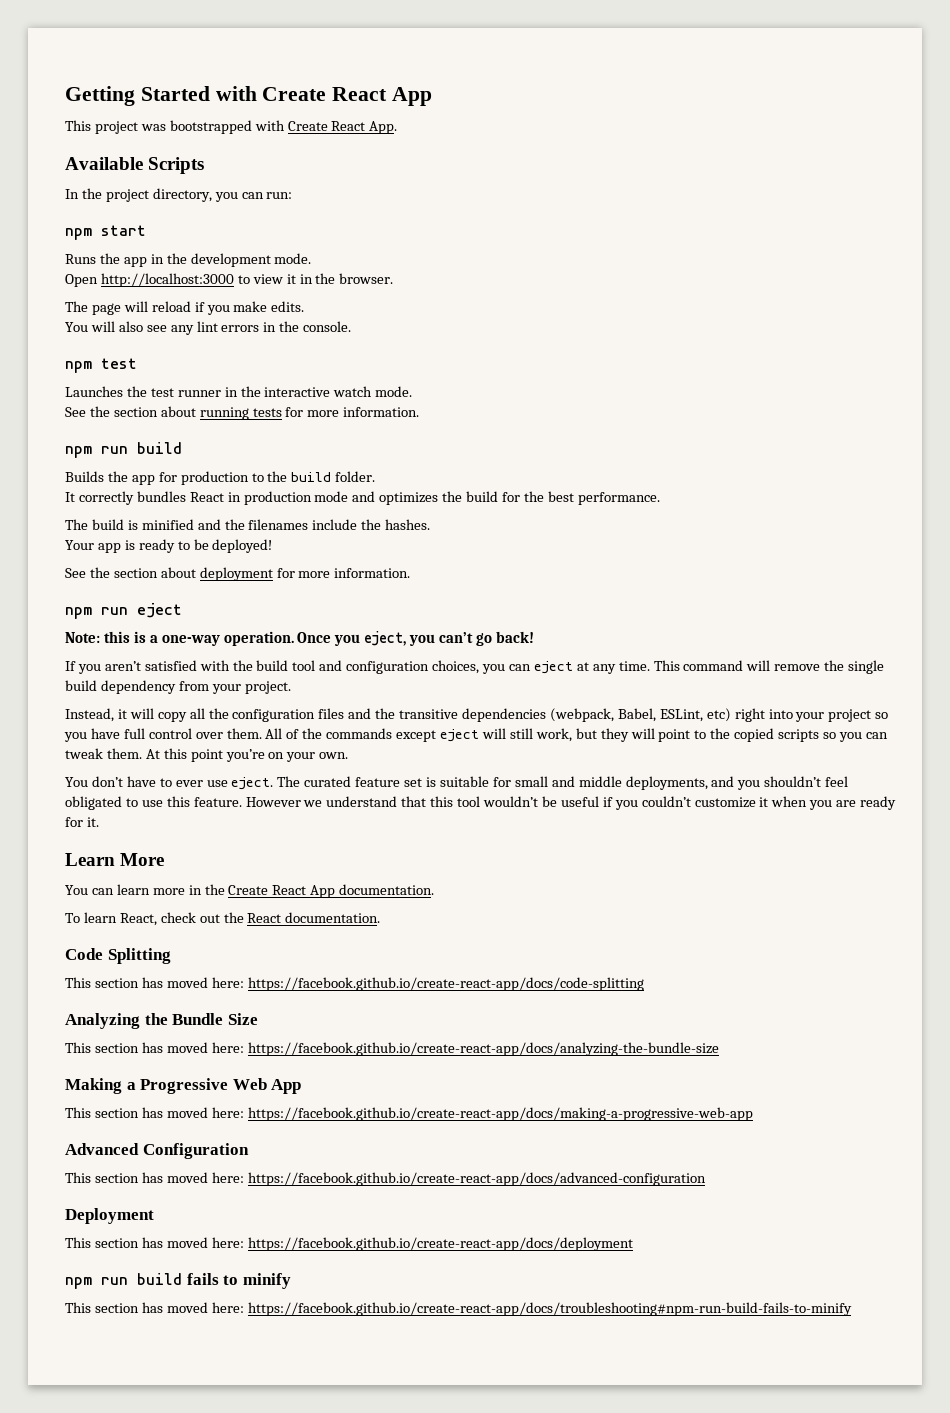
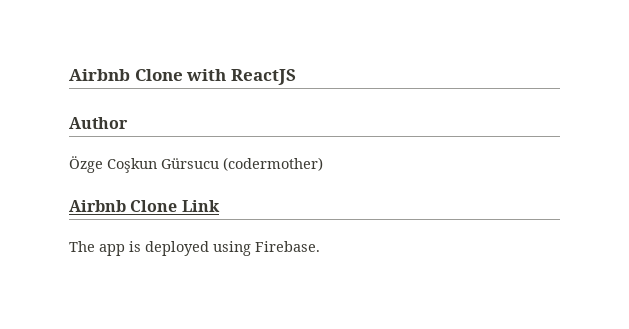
- Getting Started with Create React App
- This project was bootstrapped with Create React App.
- Available Scripts
- In the project directory, you can run:
- npm start
- Runs the app in the development mode.
- Open http://localhost:3000 to view it in the browser.
- The page will reload if you make edits.
- You will also see any lint errors in the console.
- npm test
- Launches the test runner in the interactive watch mode.
- See the section about running tests for more information.
- npm run build
- Builds the app for production to the build folder.
- It correctly bundles React in production mode and optimizes the build for the best performance.
- The build is minified and the filenames include the hashes.
- Your app is ready to be deployed!
- See the section about deployment for more information.
- npm run eject
- Note: this is a one-way operation. Once you eject, you can’t go back!
- If you aren’t satisfied with the build tool and configuration choices, you can eject at any time. This command will remove the single build dependency from your project.
- Instead, it will copy all the configuration files and the transitive dependencies (webpack, Babel, ESLint, etc) right into your project so you have full control over them. All of the commands except eject will still work, but they will point to the copied scripts so you can tweak them. At this point you’re on your own.
- You don’t have to ever use eject. The curated feature set is suitable for small and middle deployments, and you shouldn’t feel obligated to use this feature. However we understand that this tool wouldn’t be useful if you couldn’t customize it when you are ready for it.
- Learn More
- You can learn more in the Create React App documentation.
- To learn React, check out the React documentation.
- Code Splitting
- This section has moved here: https://facebook.github.io/create-react-app/docs/code-splitting
- Analyzing the Bundle Size
- This section has moved here: https://facebook.github.io/create-react-app/docs/analyzing-the-bundle-size
- Making a Progressive Web App
- This section has moved here: https://facebook.github.io/create-react-app/docs/making-a-progressive-web-app
- Advanced Configuration
- This section has moved here: https://facebook.github.io/create-react-app/docs/advanced-configuration
- Deployment
- This section has moved here: https://facebook.github.io/create-react-app/docs/deployment
- npm run build fails to minify
- This section has moved here: https://facebook.github.io/create-react-app/docs/troubleshooting#npm-run-build-fails-to-minify
+ Airbnb Clone with ReactJS
+ Author
+ Özge Coşkun Gürsucu (codermother)
+ Airbnb Clone Link
+ The app is deployed using Firebase.

